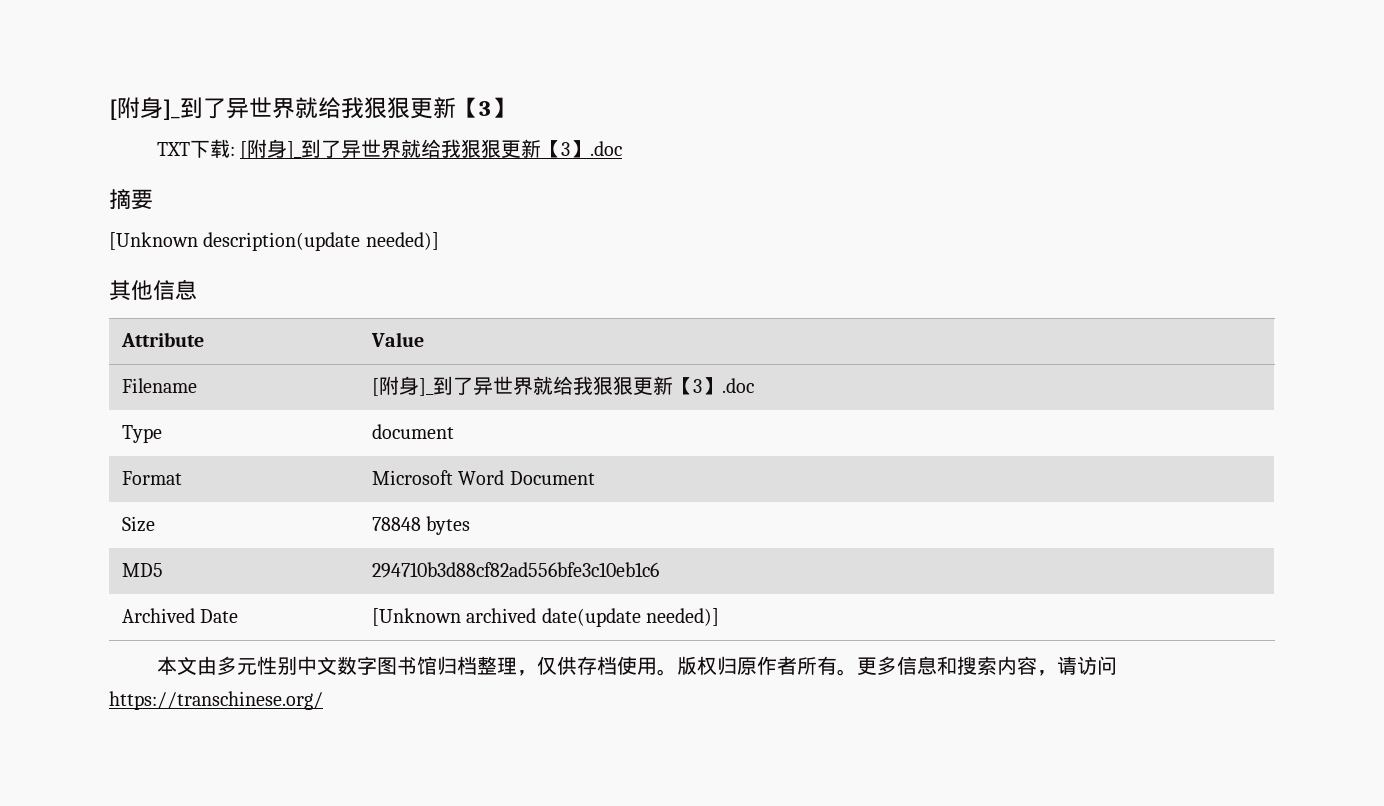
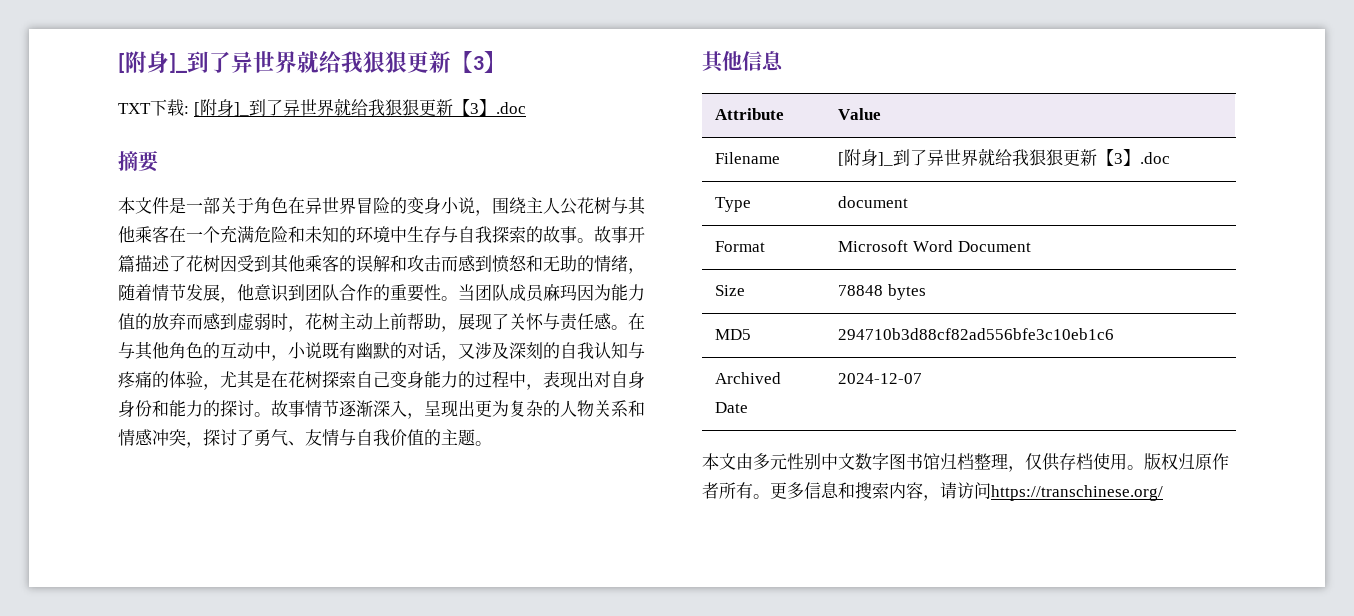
- [Unknown description(update needed)]
+ 本文件是一部关于角色在异世界冒险的变身小说，围绕主人公花树与其他乘客在一个充满危险和未知的环境中生存与自我探索的故事。故事开篇描述了花树因受到其他乘客的误解和攻击而感到愤怒和无助的情绪，随着情节发展，他意识到团队合作的重要性。当团队成员麻玛因为能力值的放弃而感到虚弱时，花树主动上前帮助，展现了关怀与责任感。在与其他角色的互动中，小说既有幽默的对话，又涉及深刻的自我认知与疼痛的体验，尤其是在花树探索自己变身能力的过程中，表现出对自身身份和能力的探讨。故事情节逐渐深入，呈现出更为复杂的人物关系和情感冲突，探讨了勇气、友情与自我价值的主题。
- Archived Date | [Unknown archived date(update needed)]
+ Archived Date | 2024-12-07

